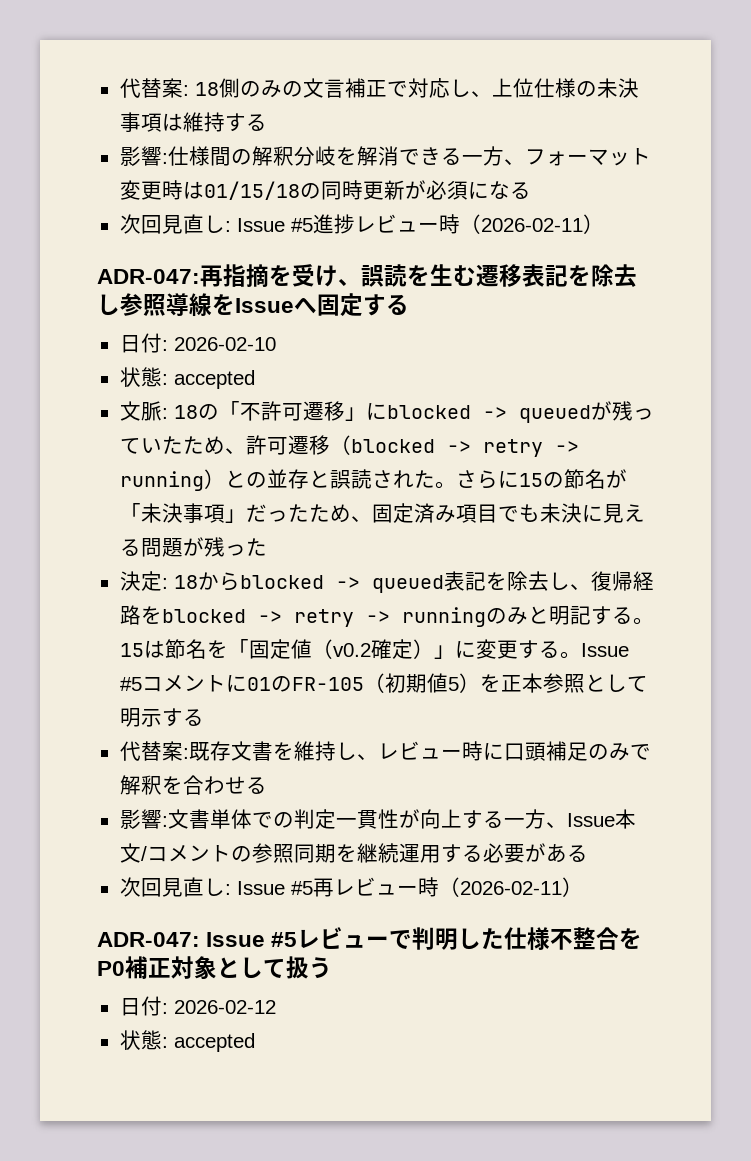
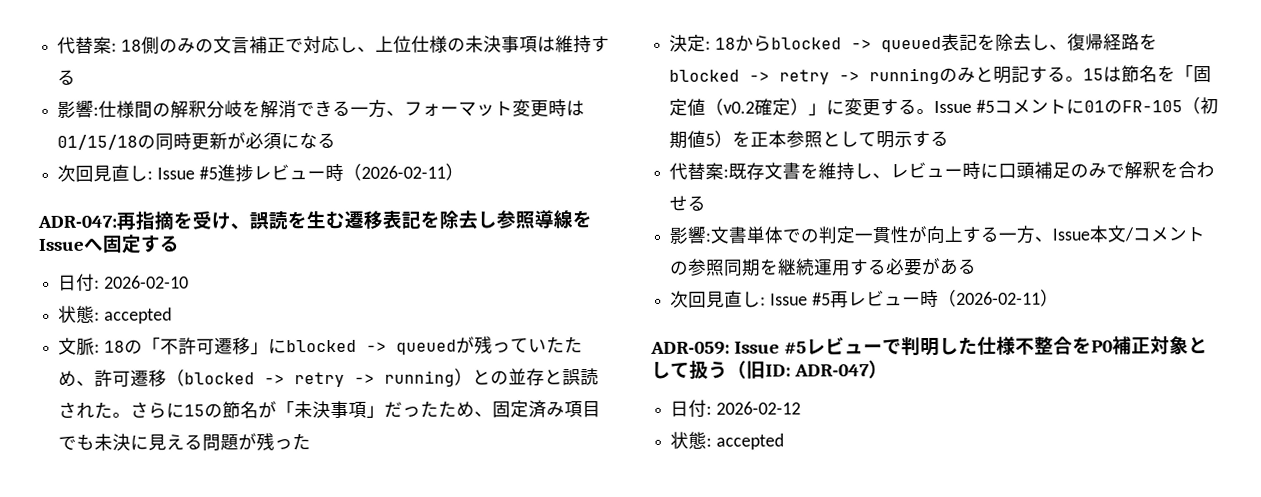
- ADR-047: Issue #5レビューで判明した仕様不整合をP0補正対象として扱う
+ ADR-059: Issue #5レビューで判明した仕様不整合をP0補正対象として扱う（旧ID: ADR-047）

